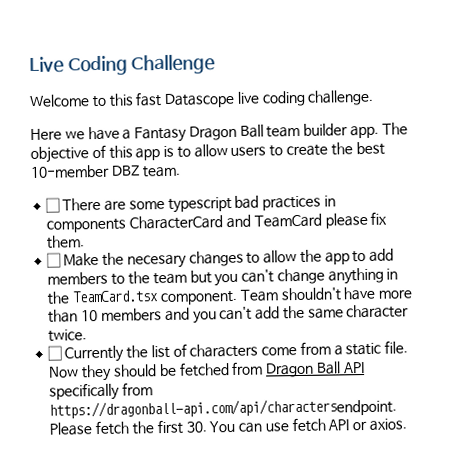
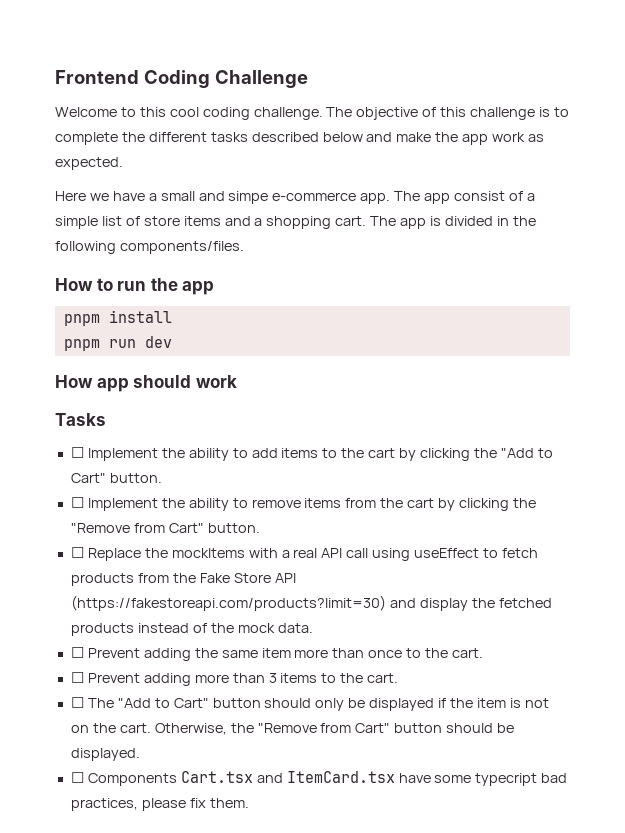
- Live Coding Challenge
+ Frontend Coding Challenge
- Welcome to this fast Datascope live coding challenge.
- Here we have a Fantasy Dragon Ball team builder app. The objective of this app is to allow users to create the best 10-member DBZ team.
- ☐ There are some typescript bad practices in components CharacterCard and TeamCard please fix them.
- ☐ Make the necesary changes to allow the app to add members to the team but you can't change anything in the TeamCard.tsx component. Team shouldn't have more than 10 members and you can't add the same character twice.
- ☐ Currently the list of characters come from a static file. Now they should be fetched from Dragon Ball API specifically from https://dragonball-api.com/api/charactersendpoint. Please fetch the first 30. You can use fetch API or axios.
+ Welcome to this cool coding challenge. The objective of this challenge is to complete the different tasks described below and make the app work as expected.
+ Here we have a small and simpe e-commerce app. The app consist of a simple list of store items and a shopping cart. The app is divided in the following components/files.
+ How to run the app
+ pnpm install
+ pnpm run dev
+ How app should work
+ Tasks
+ ☐ Implement the ability to add items to the cart by clicking the "Add to Cart" button.
+ ☐ Implement the ability to remove items from the cart by clicking the "Remove from Cart" button.
+ ☐ Replace the mockItems with a real API call using useEffect to fetch products from the Fake Store API (https://fakestoreapi.com/products?limit=30) and display the fetched products instead of the mock data.
+ ☐ Prevent adding the same item more than once to the cart.
+ ☐ Prevent adding more than 3 items to the cart.
+ ☐ The "Add to Cart" button should only be displayed if the item is not on the cart. Otherwise, the "Remove from Cart" button should be displayed.
+ ☐ Components Cart.tsx and ItemCard.tsx have some typecript bad practices, please fix them.

